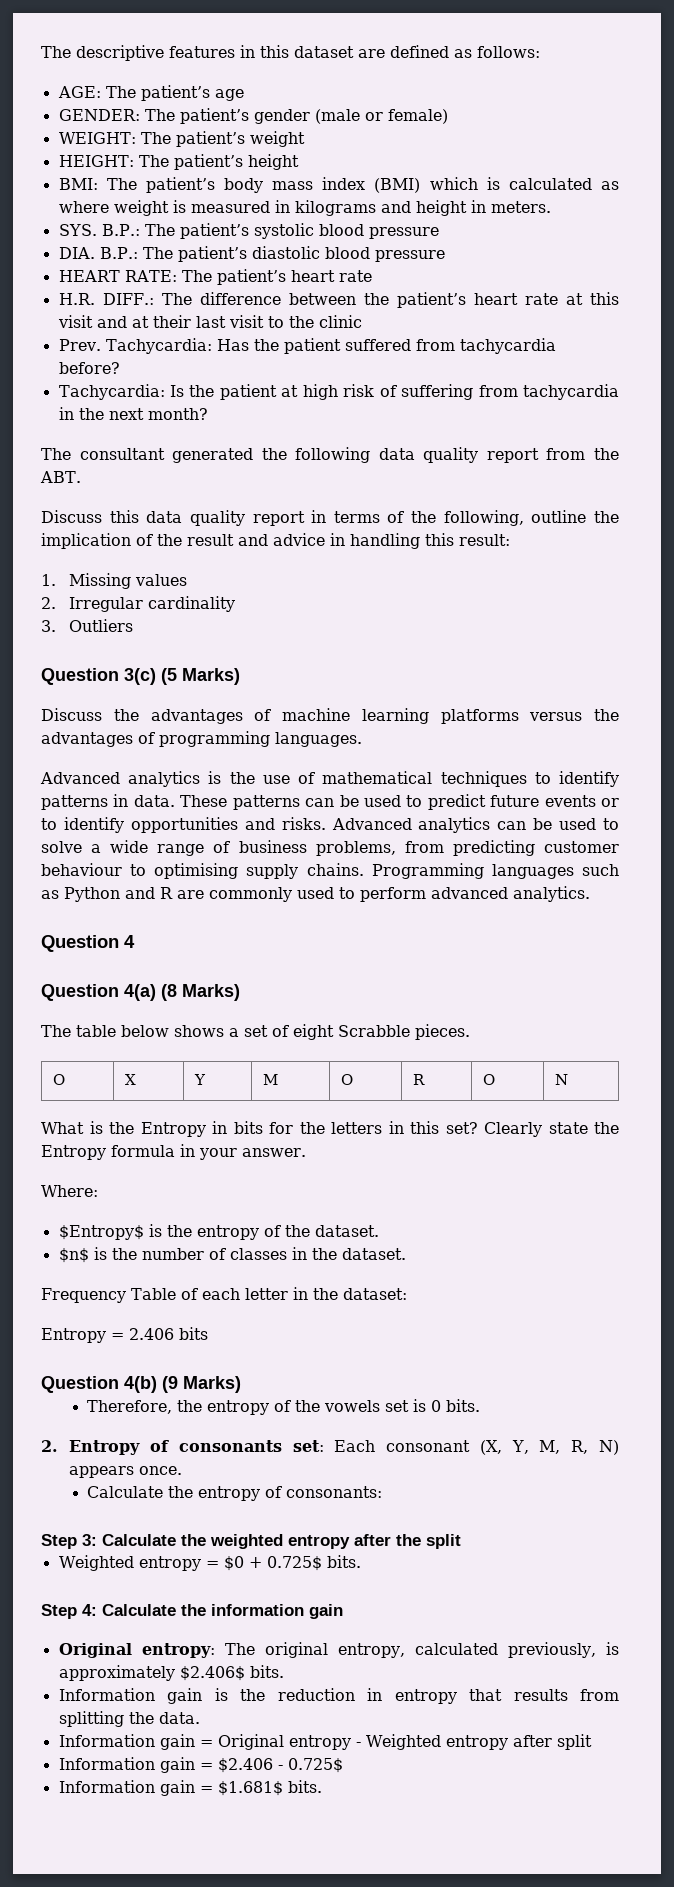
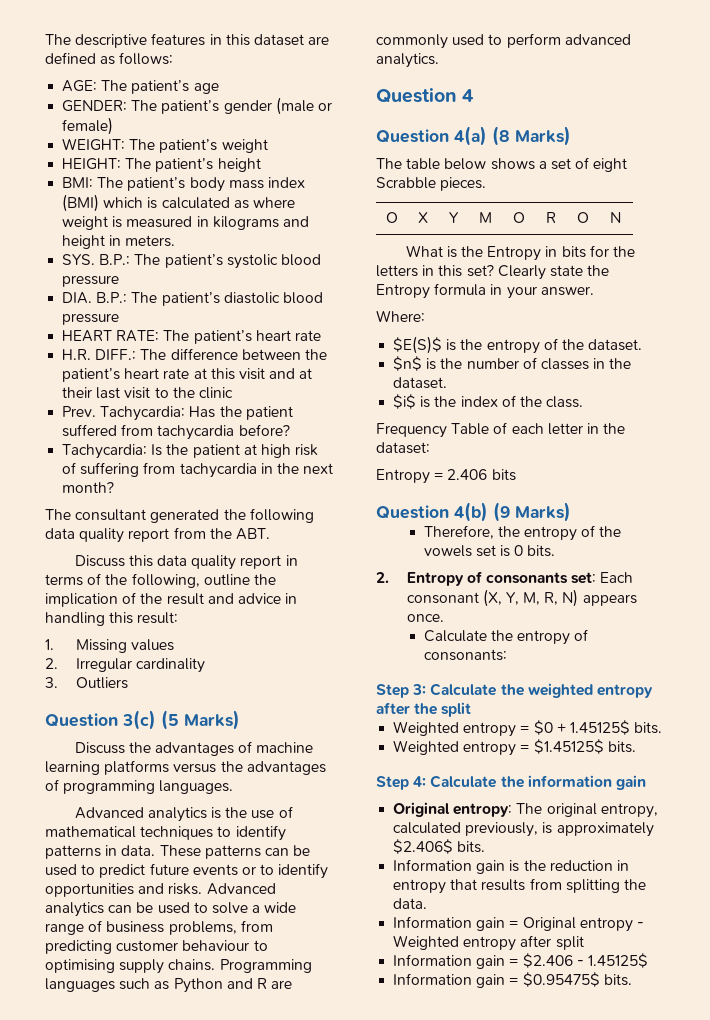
- $Entropy$ is the entropy of the dataset.
+ $E(S)$ is the entropy of the dataset.
+ $i$ is the index of the class.
- Weighted entropy = $0 + 0.725$ bits.
+ Weighted entropy = $0 + 1.45125$ bits.
+ Weighted entropy = $1.45125$ bits.
- Information gain = $2.406 - 0.725$
- Information gain = $1.681$ bits.
+ Information gain = $2.406 - 1.45125$
+ Information gain = $0.95475$ bits.

